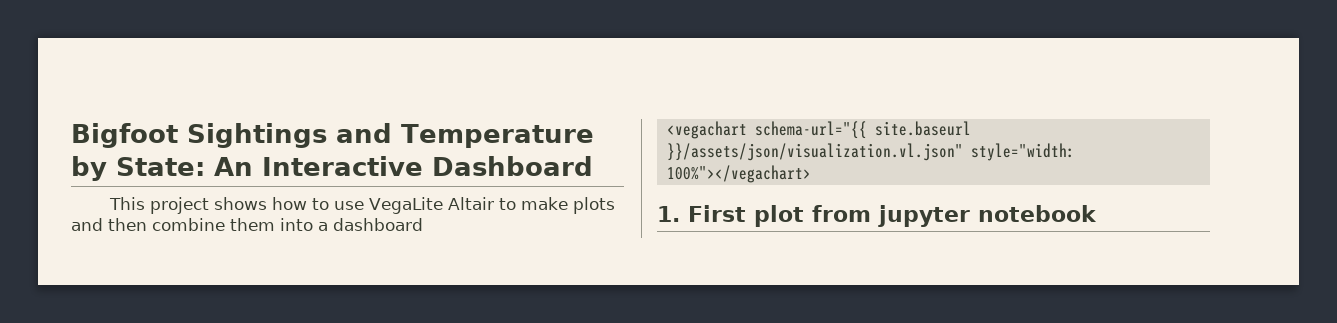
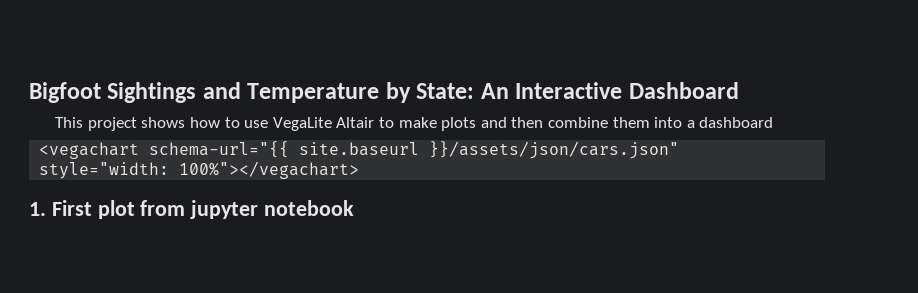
- <vegachart schema-url="{{ site.baseurl }}/assets/json/visualization.vl.json" style="width: 100%"></vegachart>
+ <vegachart schema-url="{{ site.baseurl }}/assets/json/cars.json" style="width: 100%"></vegachart>

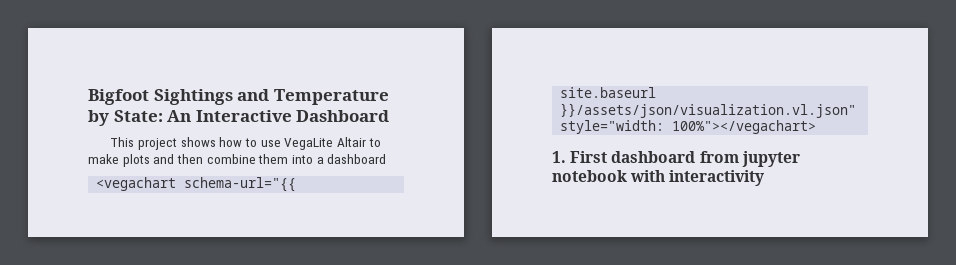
- <vegachart schema-url="{{ site.baseurl }}/assets/json/cars.json" style="width: 100%"></vegachart>
+ <vegachart schema-url="{{ site.baseurl }}/assets/json/visualization.vl.json" style="width: 100%"></vegachart>
- 1. First plot from jupyter notebook
+ 1. First dashboard from jupyter notebook with interactivity

